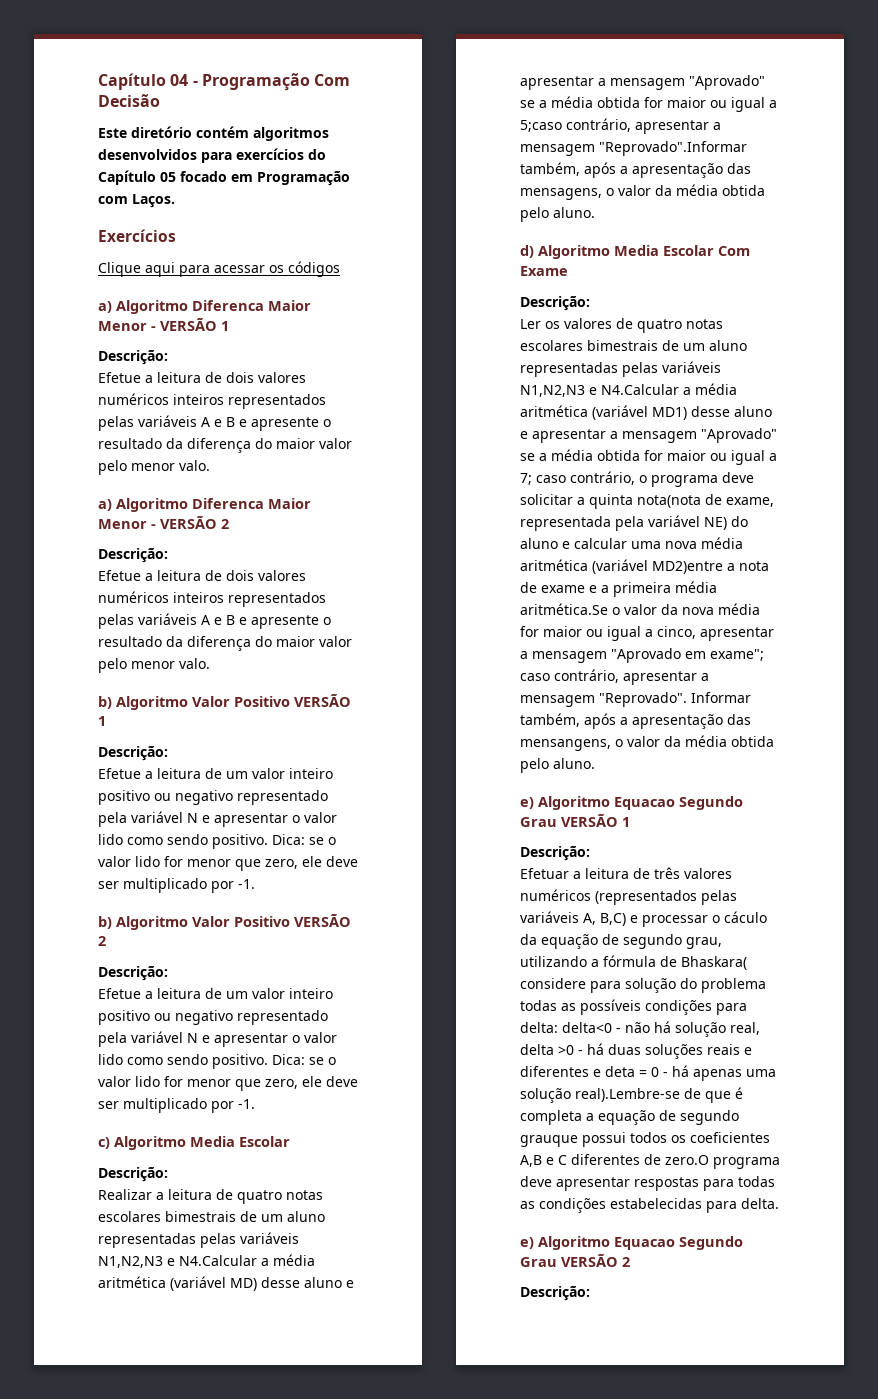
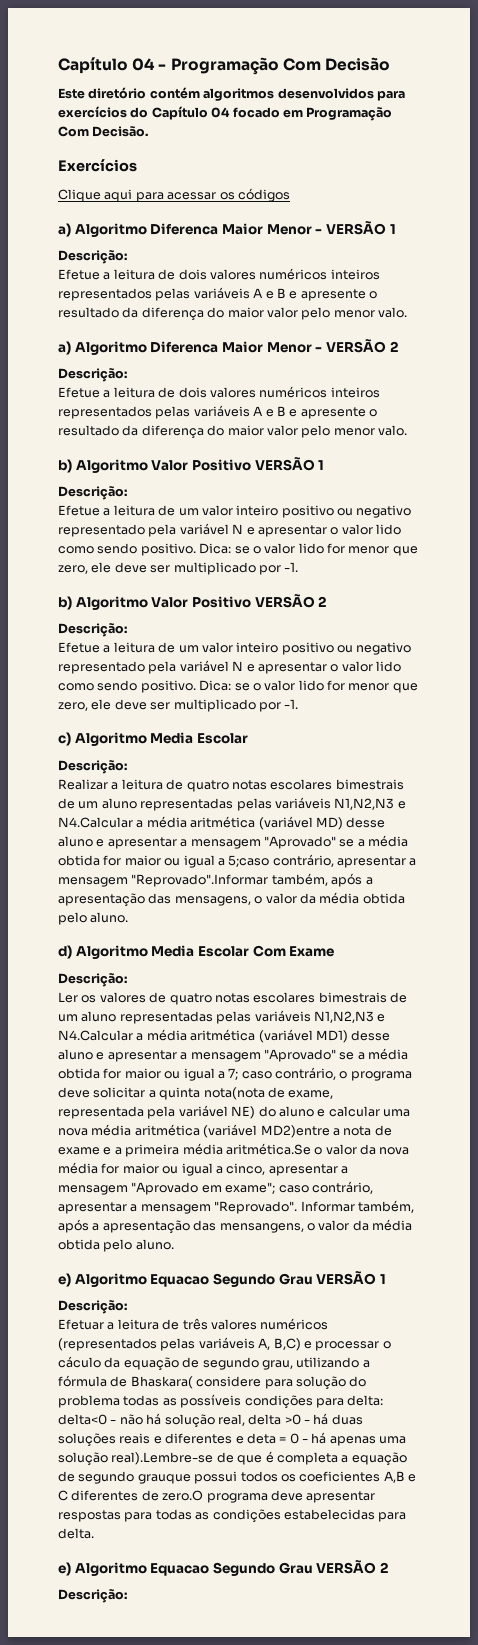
- Este diretório contém algoritmos desenvolvidos para exercícios do Capítulo 05 focado em Programação com Laços.
+ Este diretório contém algoritmos desenvolvidos para exercícios do Capítulo 04 focado em Programação Com Decisão.

